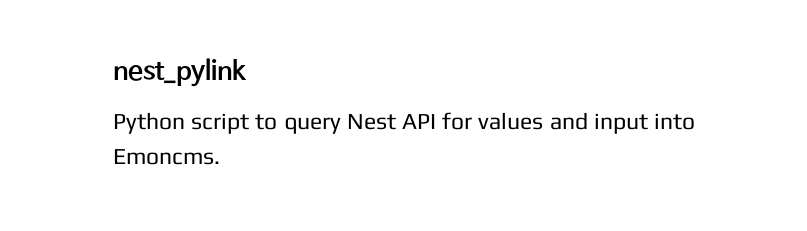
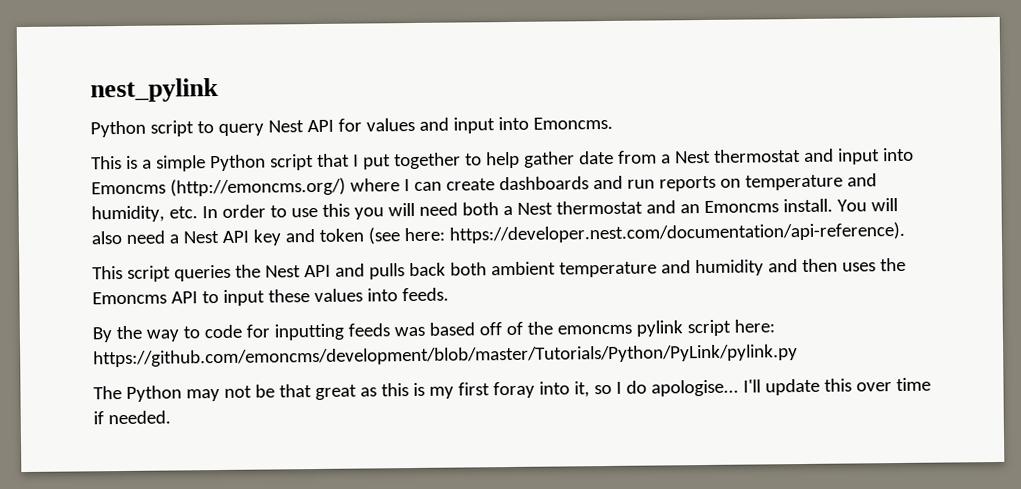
+ This is a simple Python script that I put together to help gather date from a Nest thermostat and input into Emoncms (http://emoncms.org/) where I can create dashboards and run reports on temperature and humidity, etc. In order to use this you will need both a Nest thermostat and an Emoncms install. You will also need a Nest API key and token (see here: https://developer.nest.com/documentation/api-reference).
+ This script queries the Nest API and pulls back both ambient temperature and humidity and then uses the Emoncms API to input these values into feeds.
+ By the way to code for inputting feeds was based off of the emoncms pylink script here: https://github.com/emoncms/development/blob/master/Tutorials/Python/PyLink/pylink.py
+ The Python may not be that great as this is my first foray into it, so I do apologise... I'll update this over time if needed.

